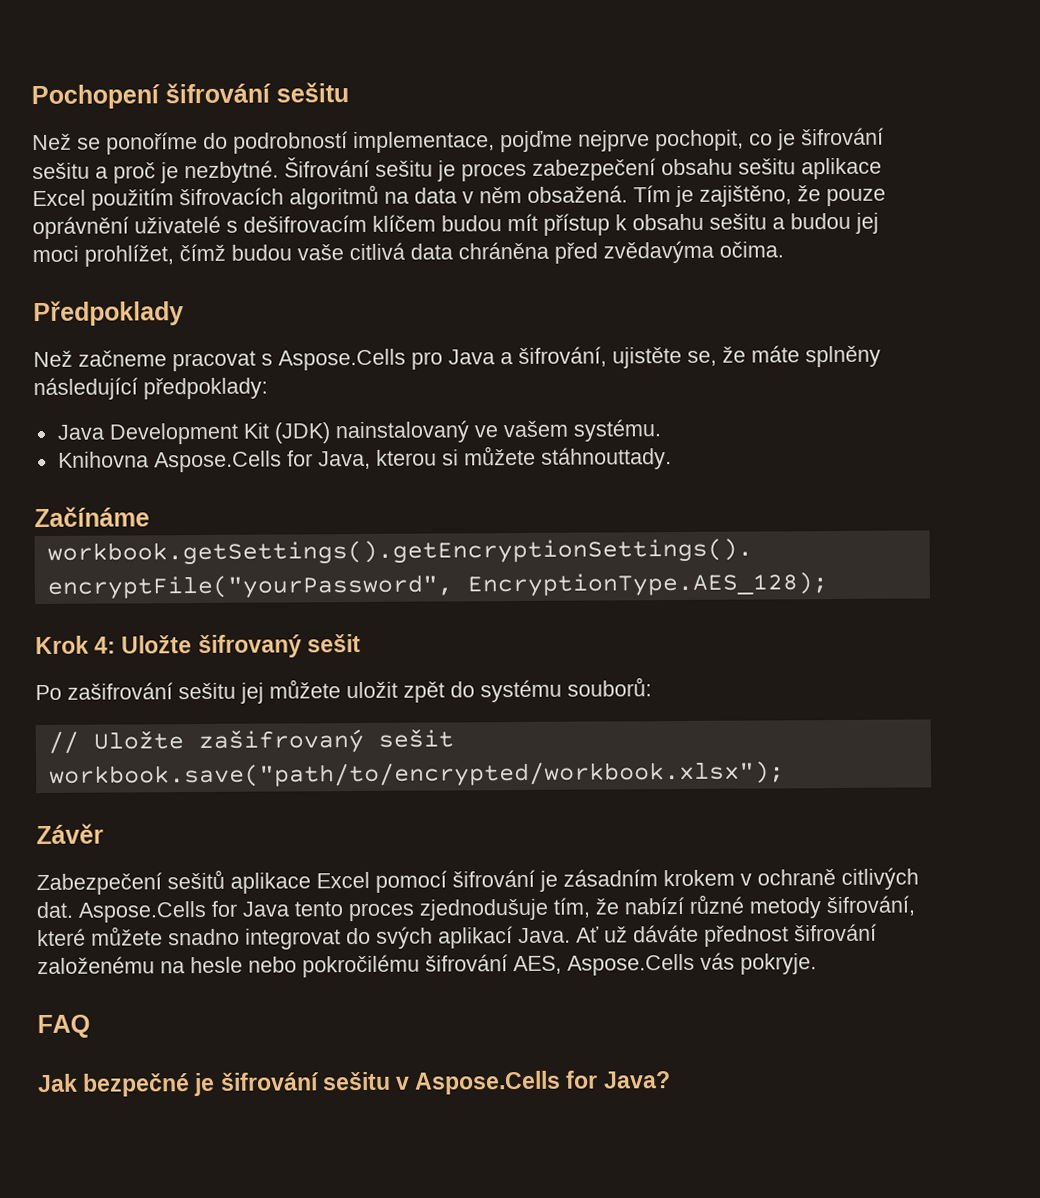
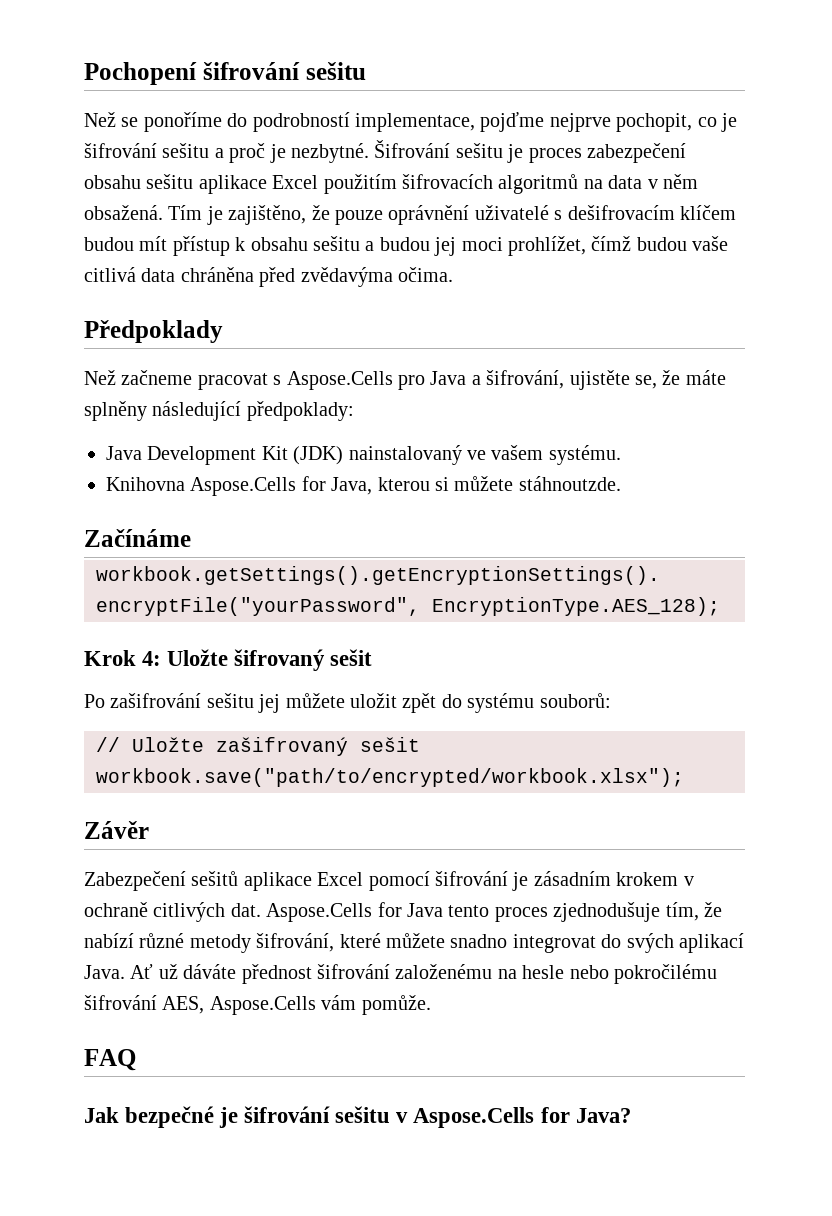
- Knihovna Aspose.Cells for Java, kterou si můžete stáhnouttady.
+ Knihovna Aspose.Cells for Java, kterou si můžete stáhnoutzde.
- Ať už dáváte přednost šifrování založenému na hesle nebo pokročilému šifrování AES, Aspose.Cells vás pokryje.
+ Ať už dáváte přednost šifrování založenému na hesle nebo pokročilému šifrování AES, Aspose.Cells vám pomůže.

